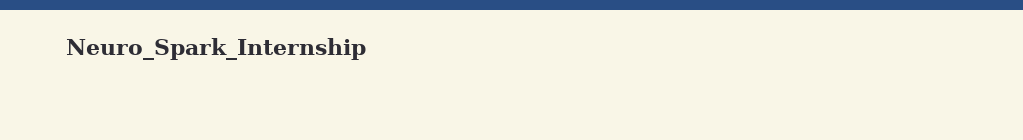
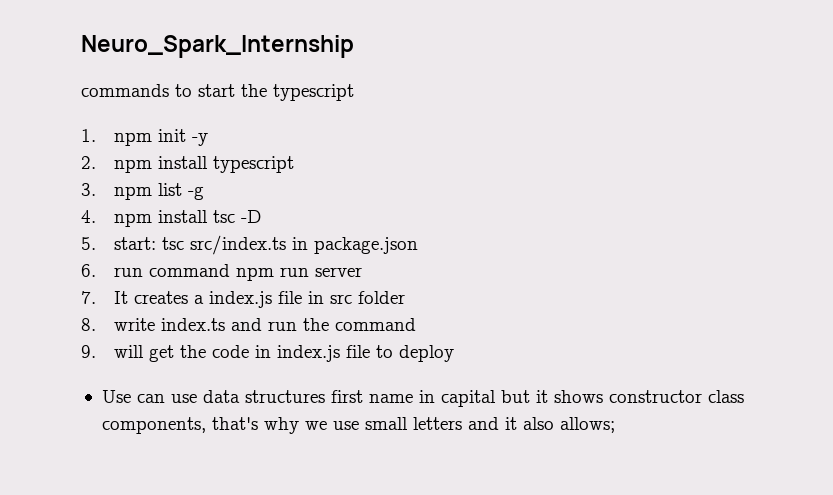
+ commands to start the typescript
+ 1. npm init -y
+ 2. npm install typescript
+ 3. npm list -g
+ 4. npm install tsc -D
+ 5. start: tsc src/index.ts in package.json
+ 6. run command npm run server
+ 7. It creates a index.js file in src folder
+ 8. write index.ts and run the command
+ 9. will get the code in index.js file to deploy
+ Use can use data structures first name in capital but it shows constructor class components, that's why we use small letters and it also allows;

